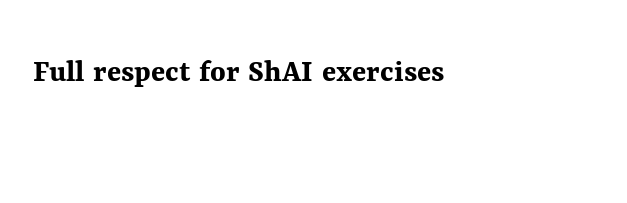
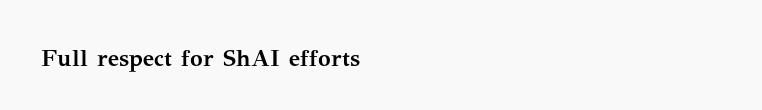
- Full respect for ShAI exercises
+ Full respect for ShAI efforts

